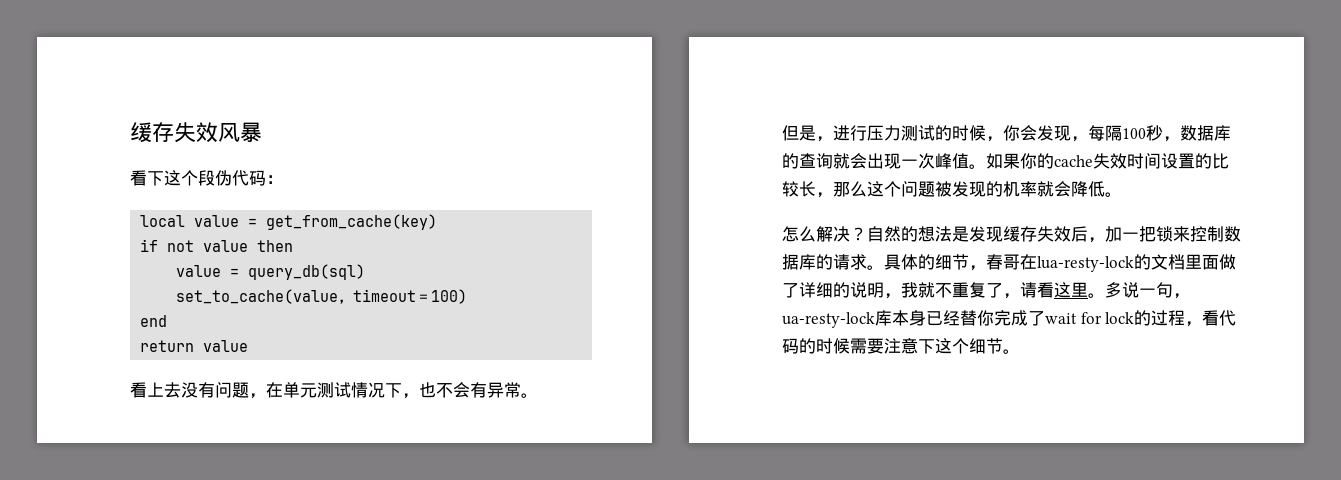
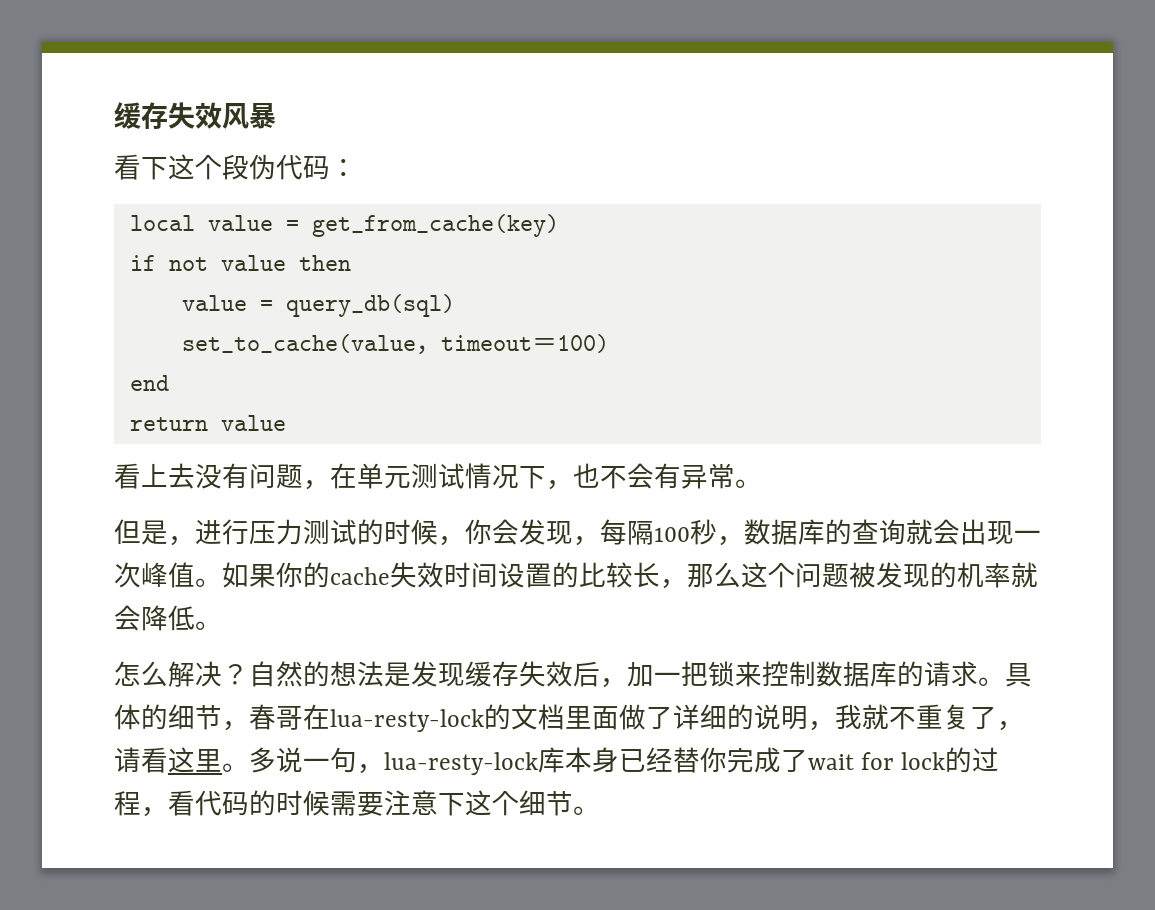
- 多说一句，ua-resty-lock库本身已经替你完成了wait for lock的过程，看代码的时候需要注意下这个细节。
+ 多说一句，lua-resty-lock库本身已经替你完成了wait for lock的过程，看代码的时候需要注意下这个细节。

